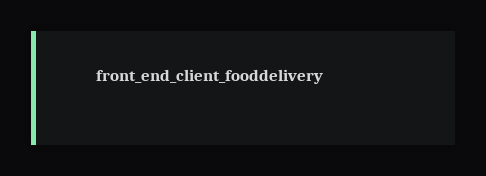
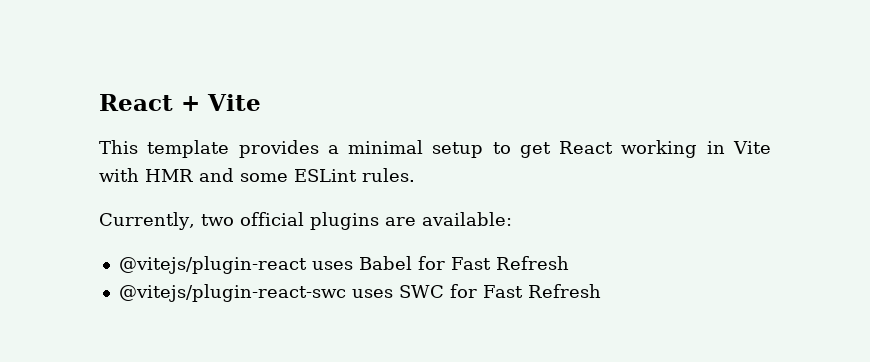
- front_end_client_fooddelivery
+ React + Vite
+ This template provides a minimal setup to get React working in Vite with HMR and some ESLint rules.
+ Currently, two official plugins are available:
+ @vitejs/plugin-react uses Babel for Fast Refresh
+ @vitejs/plugin-react-swc uses SWC for Fast Refresh

